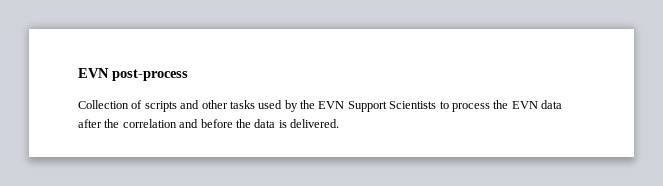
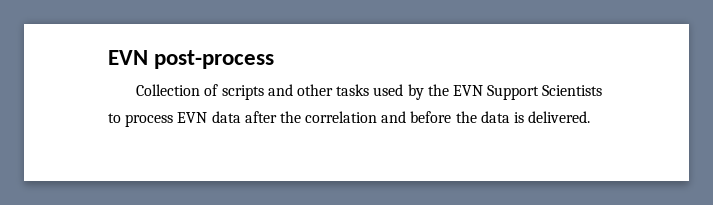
- Collection of scripts and other tasks used by the EVN Support Scientists to process the EVN data after the correlation and before the data is delivered.
+ Collection of scripts and other tasks used by the EVN Support Scientists to process EVN data after the correlation and before the data is delivered.

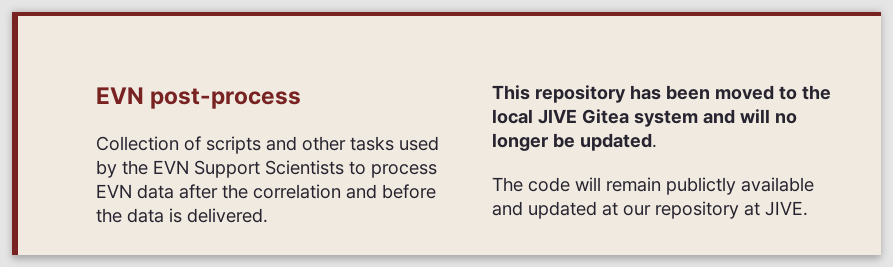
+ This repository has been moved to the local JIVE Gitea system and will no longer be updated.
+ The code will remain publictly available and updated at our repository at JIVE.

